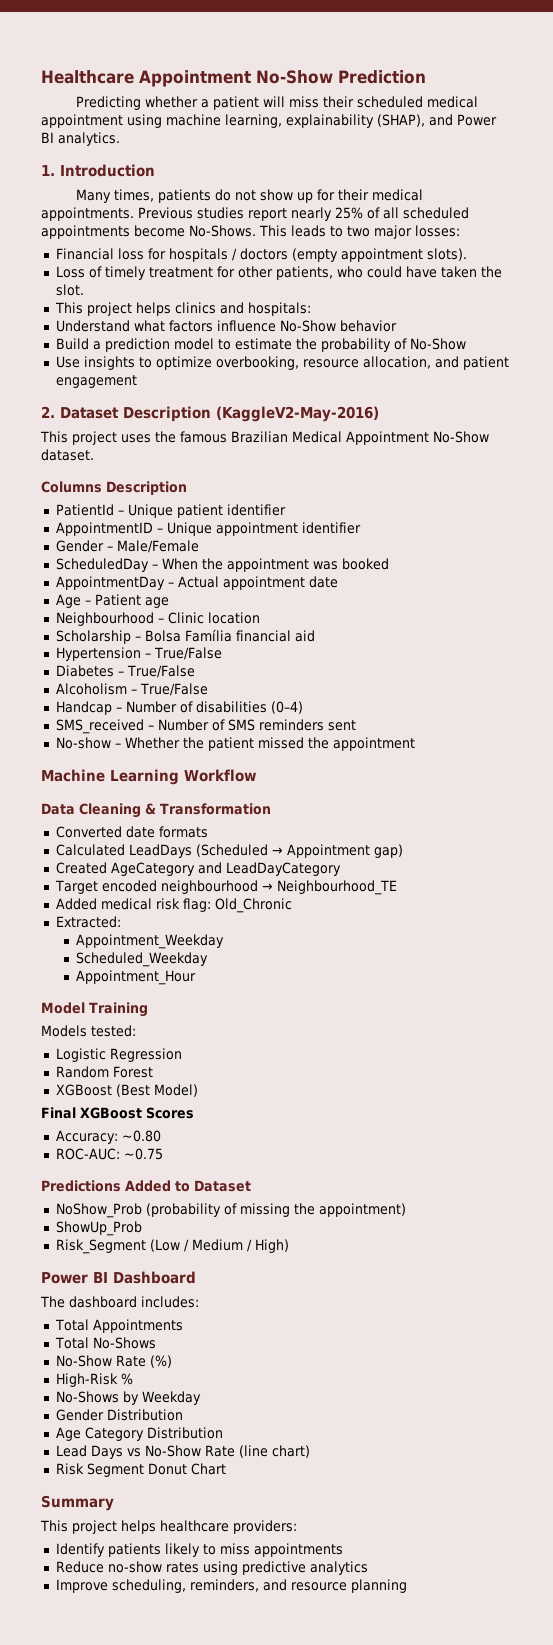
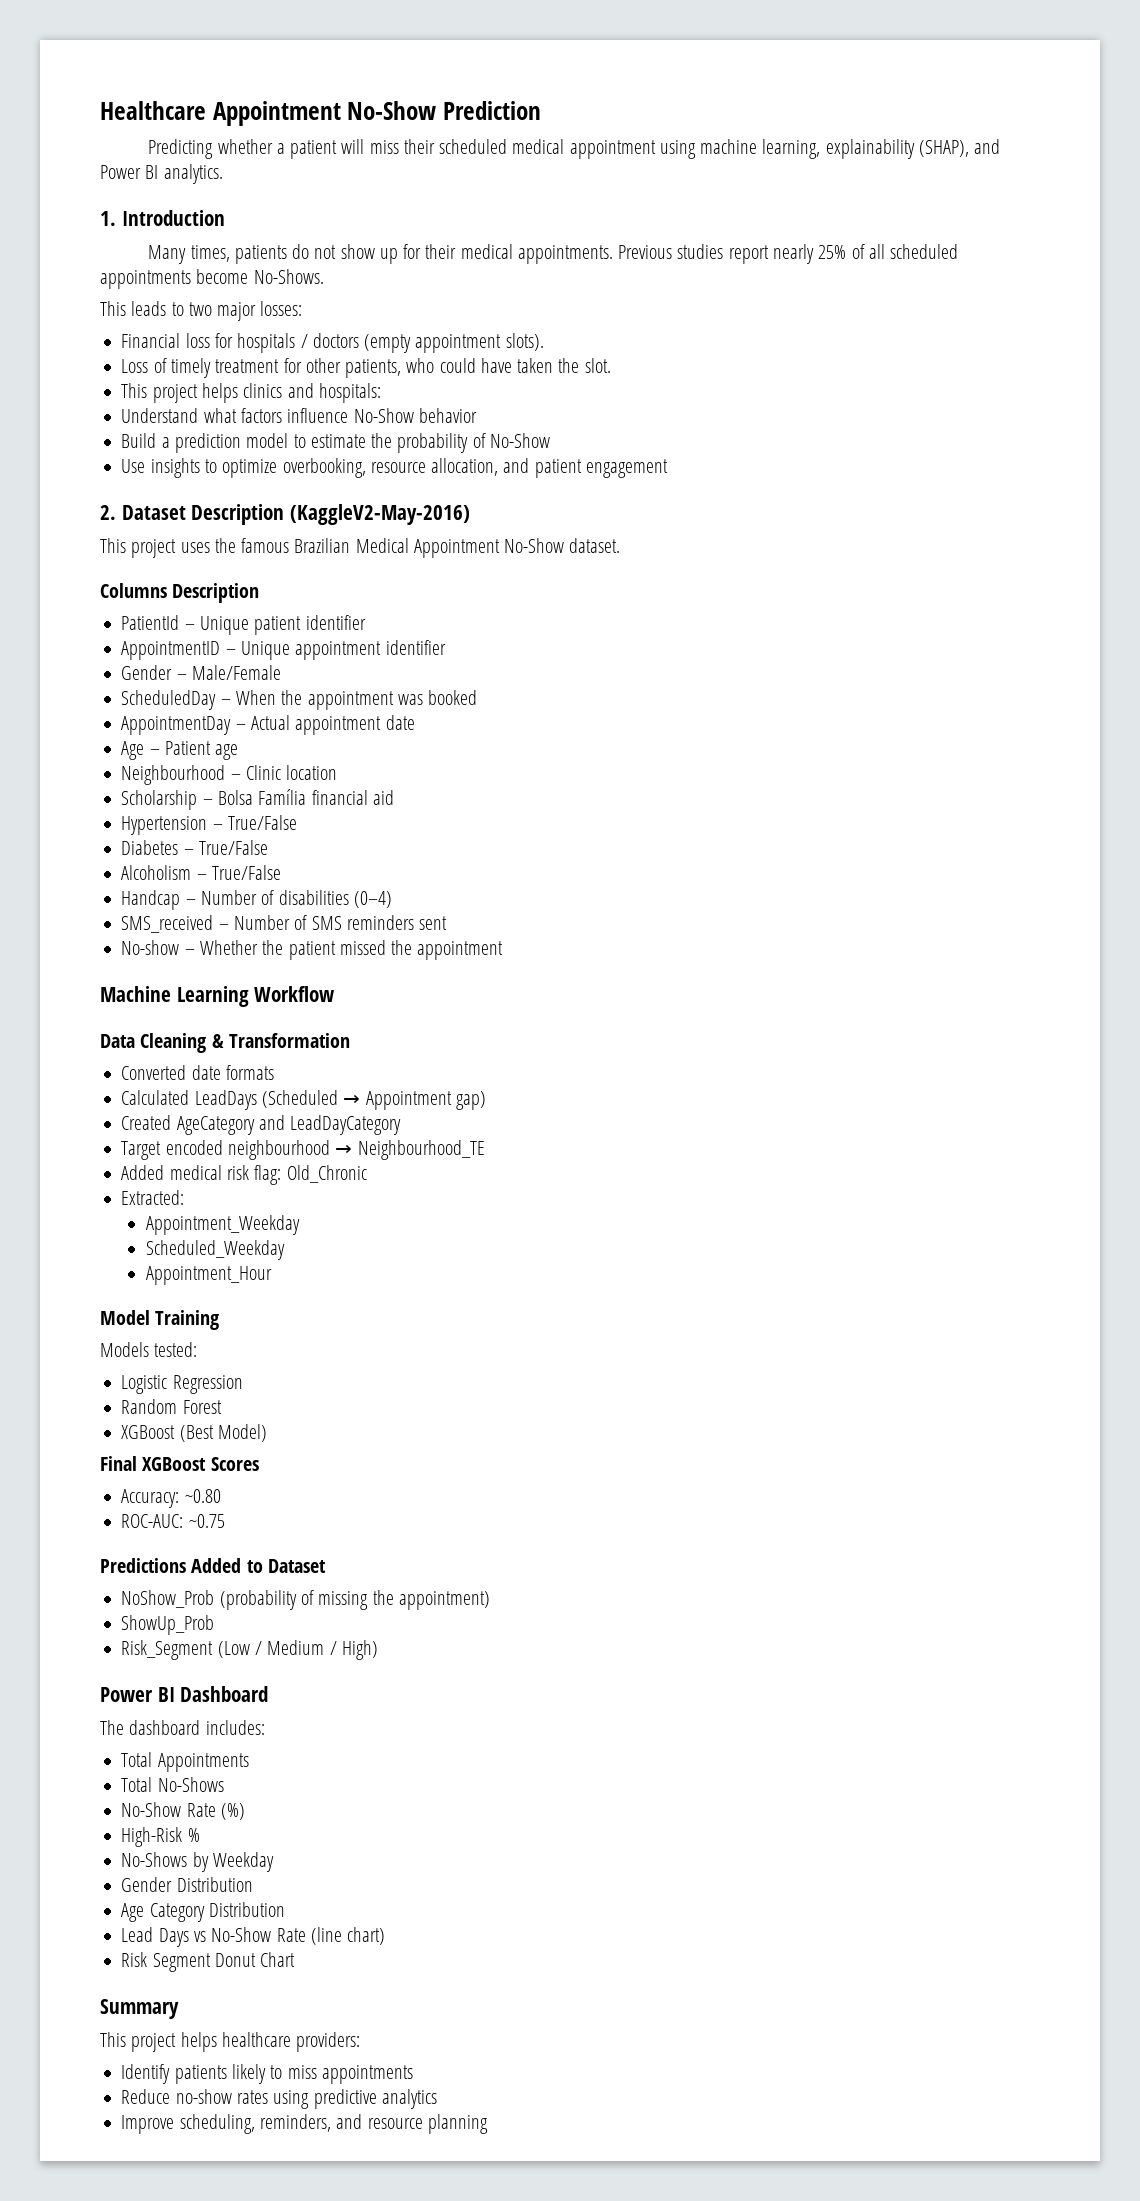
- Previous studies report nearly 25% of all scheduled appointments become No-Shows. This leads to two major losses:
+ Previous studies report nearly 25% of all scheduled appointments become No-Shows.
+ This leads to two major losses:

